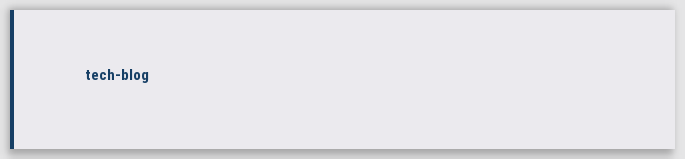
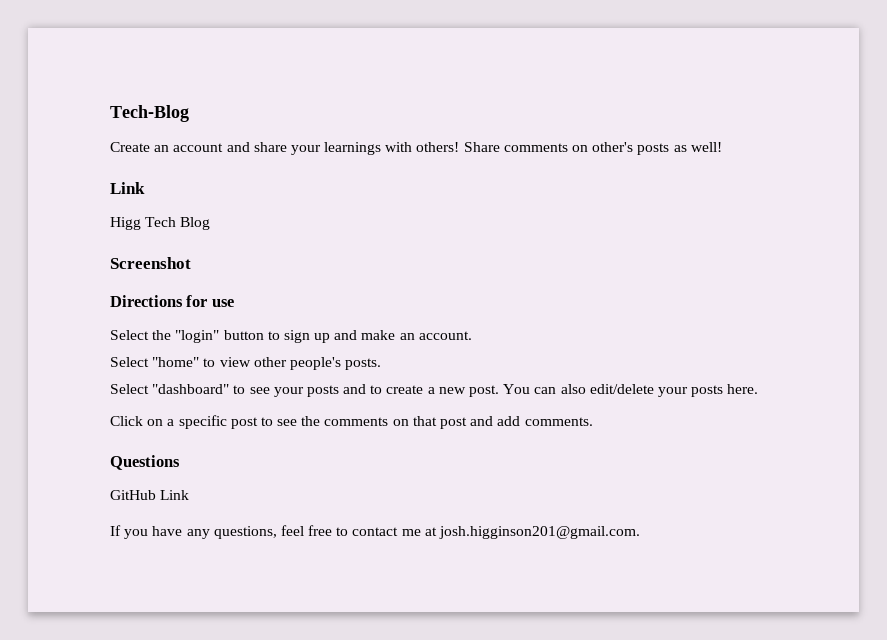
- tech-blog
+ Tech-Blog
+ Create an account and share your learnings with others! Share comments on other's posts as well!
+ Link
+ Higg Tech Blog
+ Screenshot
+ Directions for use
+ Select the "login" button to sign up and make an account.
+ Select "home" to view other people's posts.
+ Select "dashboard" to see your posts and to create a new post. You can also edit/delete your posts here.
+ Click on a specific post to see the comments on that post and add comments.
+ Questions
+ GitHub Link
+ If you have any questions, feel free to contact me at josh.higginson201@gmail.com.

